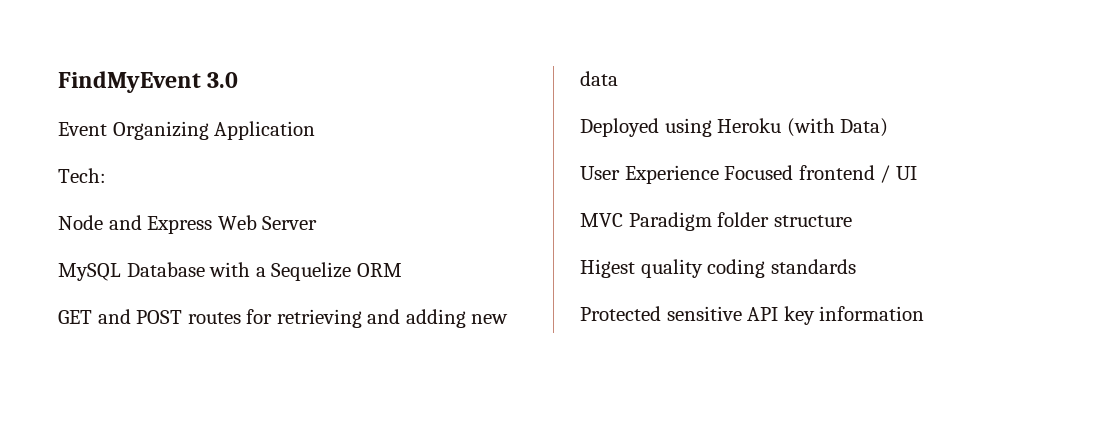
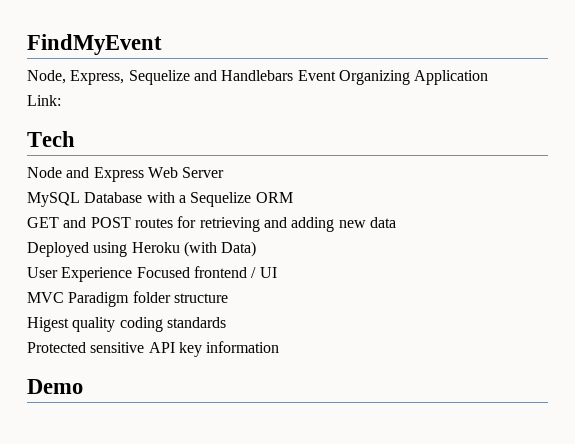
- FindMyEvent 3.0
- Event Organizing Application
+ FindMyEvent
+ Node, Express, Sequelize and Handlebars Event Organizing Application
- Tech:
+ Link:
+ Tech
+ Demo

